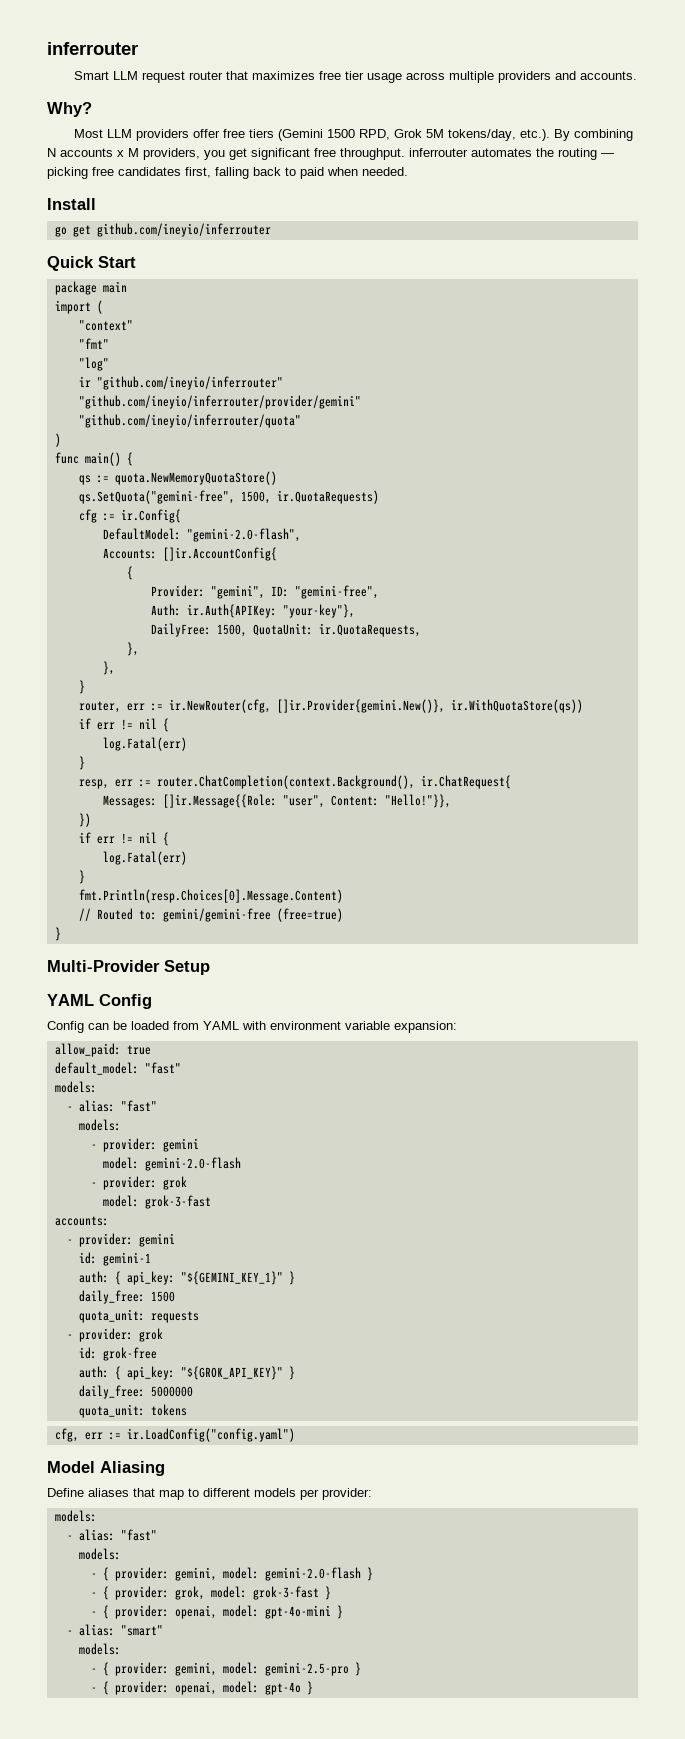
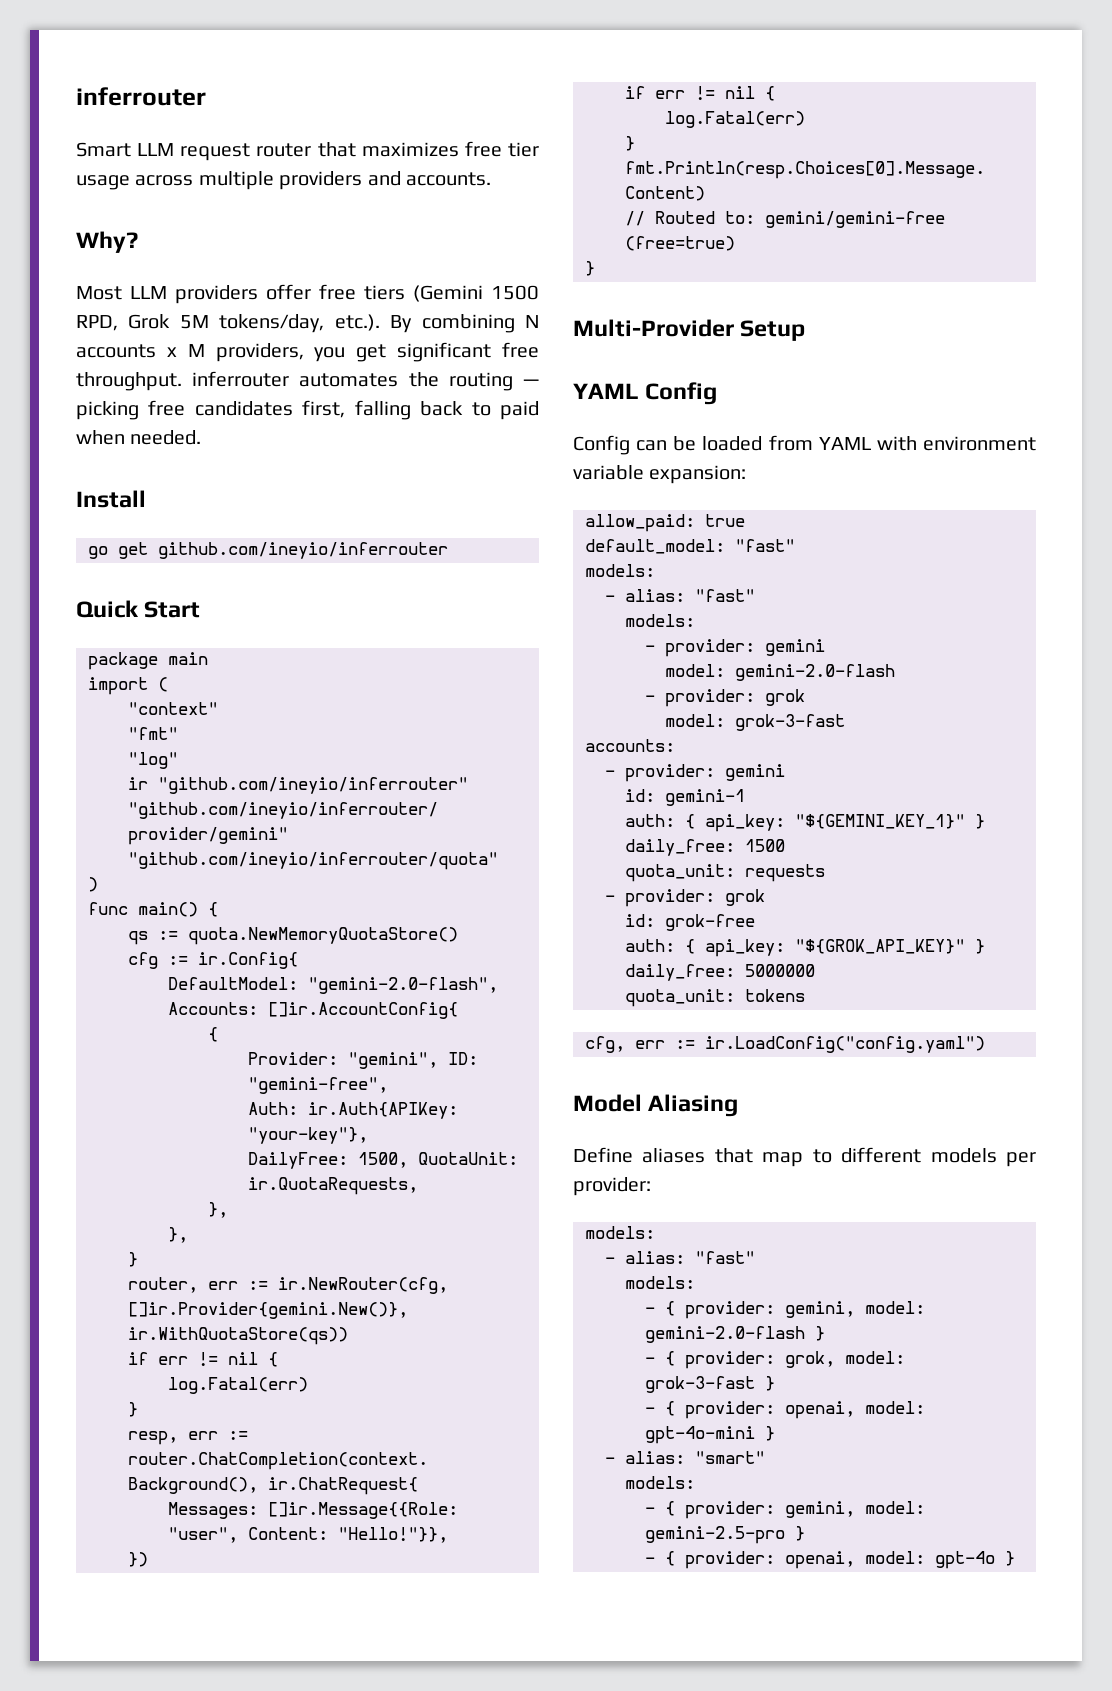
- qs.SetQuota("gemini-free", 1500, ir.QuotaRequests)

